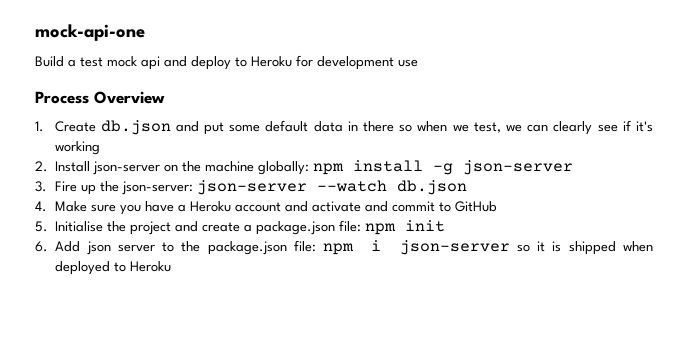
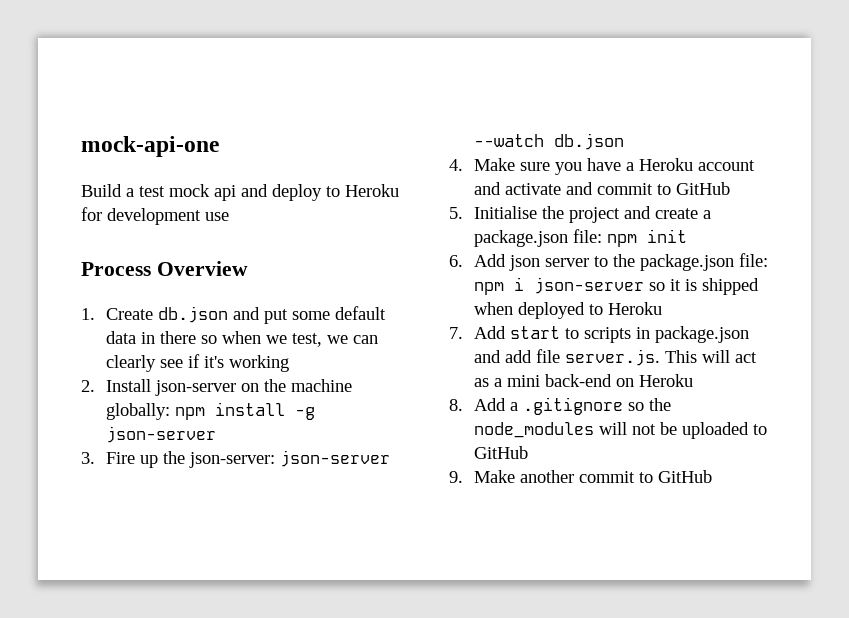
+ 7. Add start to scripts in package.json and add file server.js. This will act as a mini back-end on Heroku
+ 8. Add a .gitignore so the node_modules will not be uploaded to GitHub
+ 9. Make another commit to GitHub

